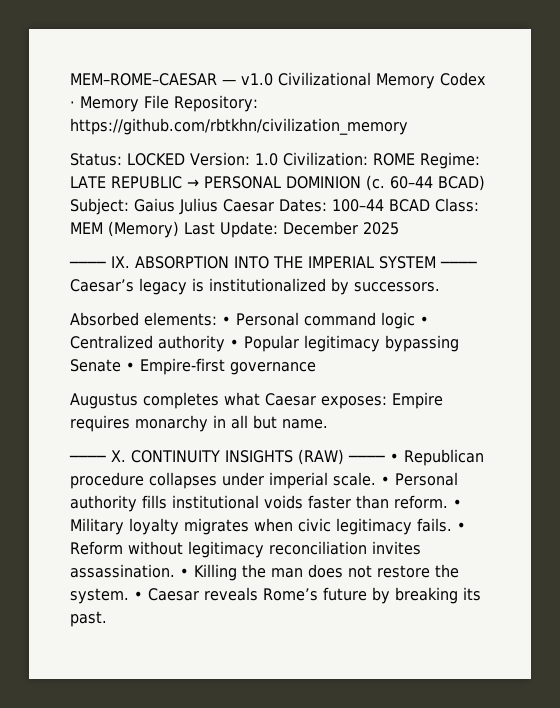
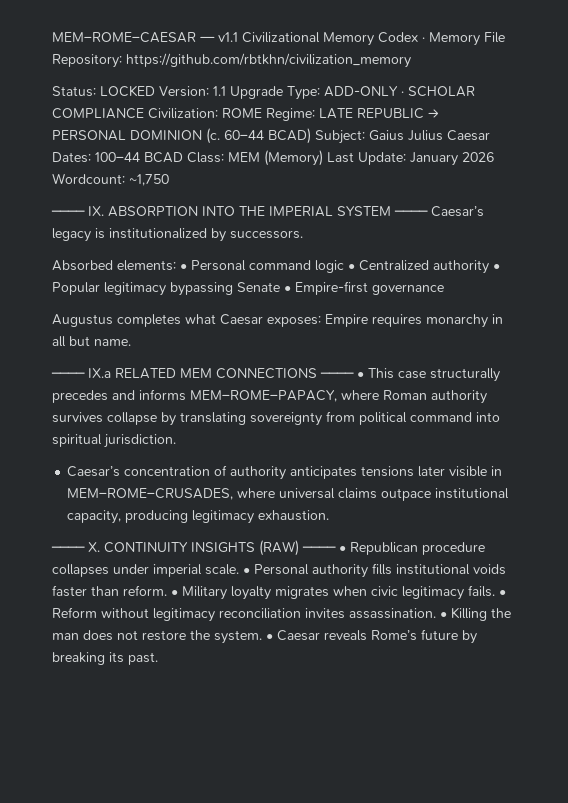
- MEM–ROME–CAESAR — v1.0 Civilizational Memory Codex · Memory File Repository: https://github.com/rbtkhn/civilization_memory
+ MEM–ROME–CAESAR — v1.1 Civilizational Memory Codex · Memory File Repository: https://github.com/rbtkhn/civilization_memory
- Status: LOCKED Version: 1.0 Civilization: ROME Regime: LATE REPUBLIC → PERSONAL DOMINION (c.
+ Status: LOCKED Version: 1.1 Upgrade Type: ADD-ONLY · SCHOLAR COMPLIANCE Civilization: ROME Regime: LATE REPUBLIC → PERSONAL DOMINION (c.
- 60–44 BCAD) Subject: Gaius Julius Caesar Dates: 100–44 BCAD Class: MEM (Memory) Last Update: December 2025
+ 60–44 BCAD) Subject: Gaius Julius Caesar Dates: 100–44 BCAD Class: MEM (Memory) Last Update: January 2026 Wordcount: ~1,750
+ ──── IX.a RELATED MEM CONNECTIONS ──── • This case structurally precedes and informs MEM–ROME–PAPACY, where Roman authority survives collapse by translating sovereignty from political command into spiritual jurisdiction.
+ Caesar’s concentration of authority anticipates tensions later visible in MEM–ROME–CRUSADES, where universal claims outpace institutional capacity, producing legitimacy exhaustion.

